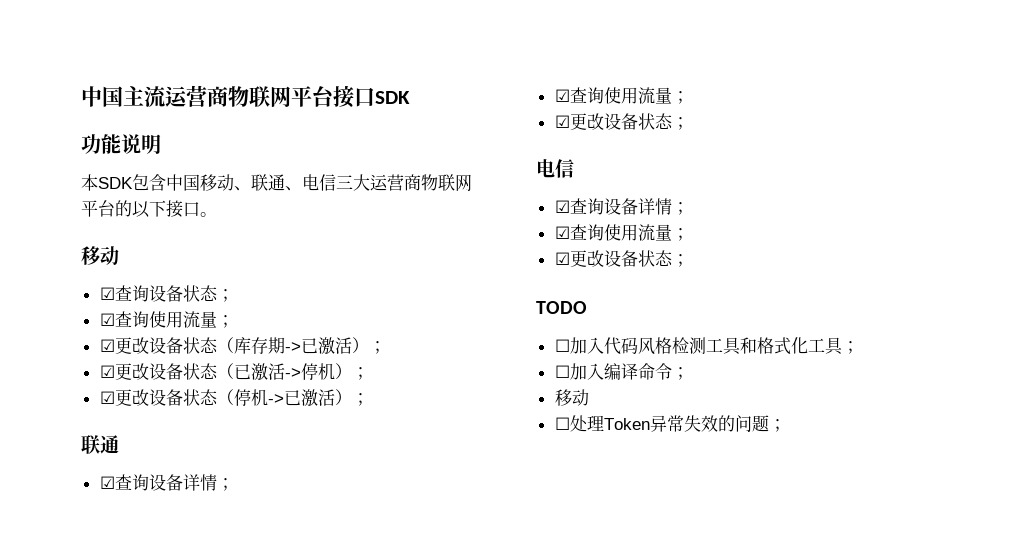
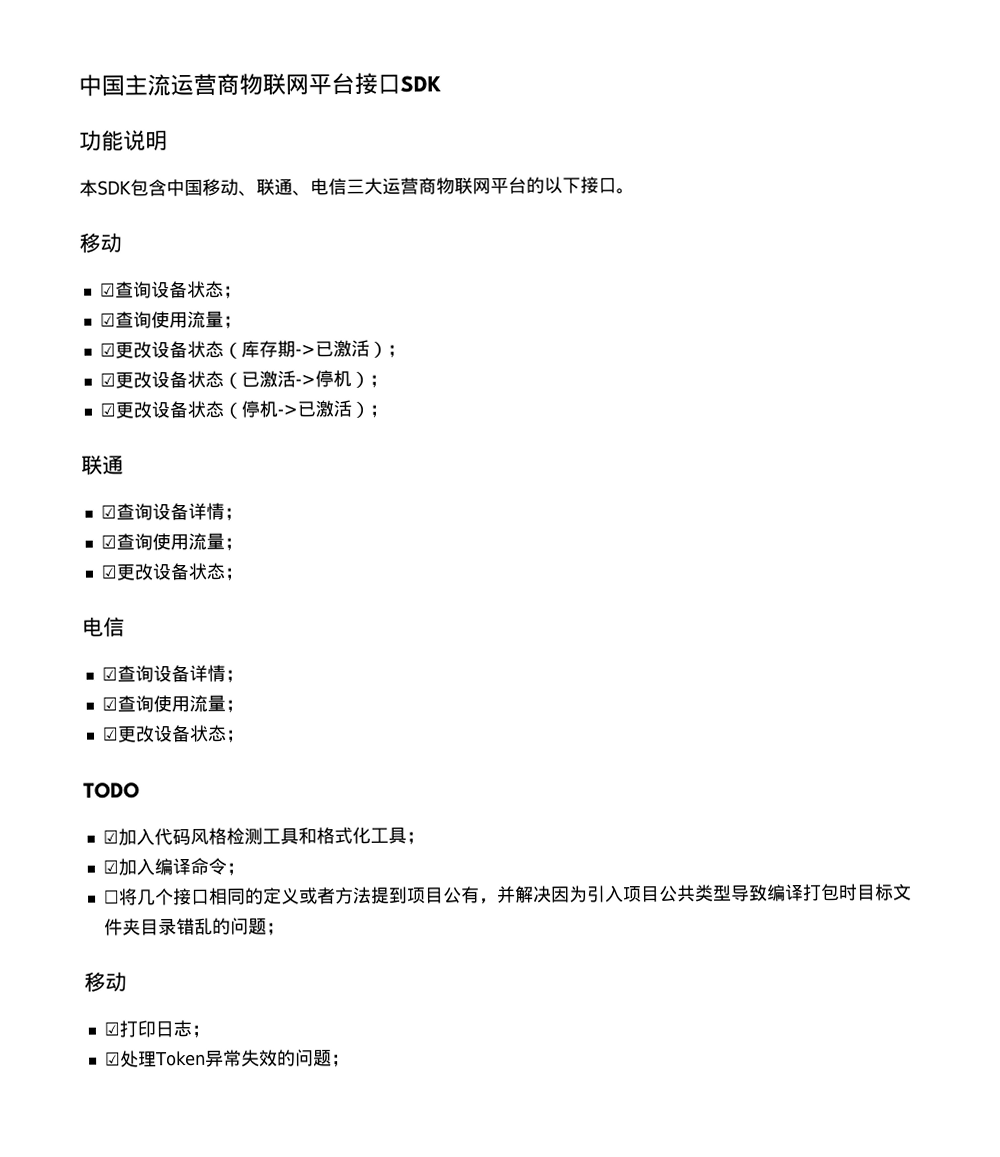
- ☐加入代码风格检测工具和格式化工具；
+ ☑加入代码风格检测工具和格式化工具；
- ☐加入编译命令；
+ ☑加入编译命令；
+ ☐将几个接口相同的定义或者方法提到项目公有，并解决因为引入项目公共类型导致编译打包时目标文件夹目录错乱的问题；
  移动
- ☐处理Token异常失效的问题；
+ ☑打印日志；
+ ☑处理Token异常失效的问题；

